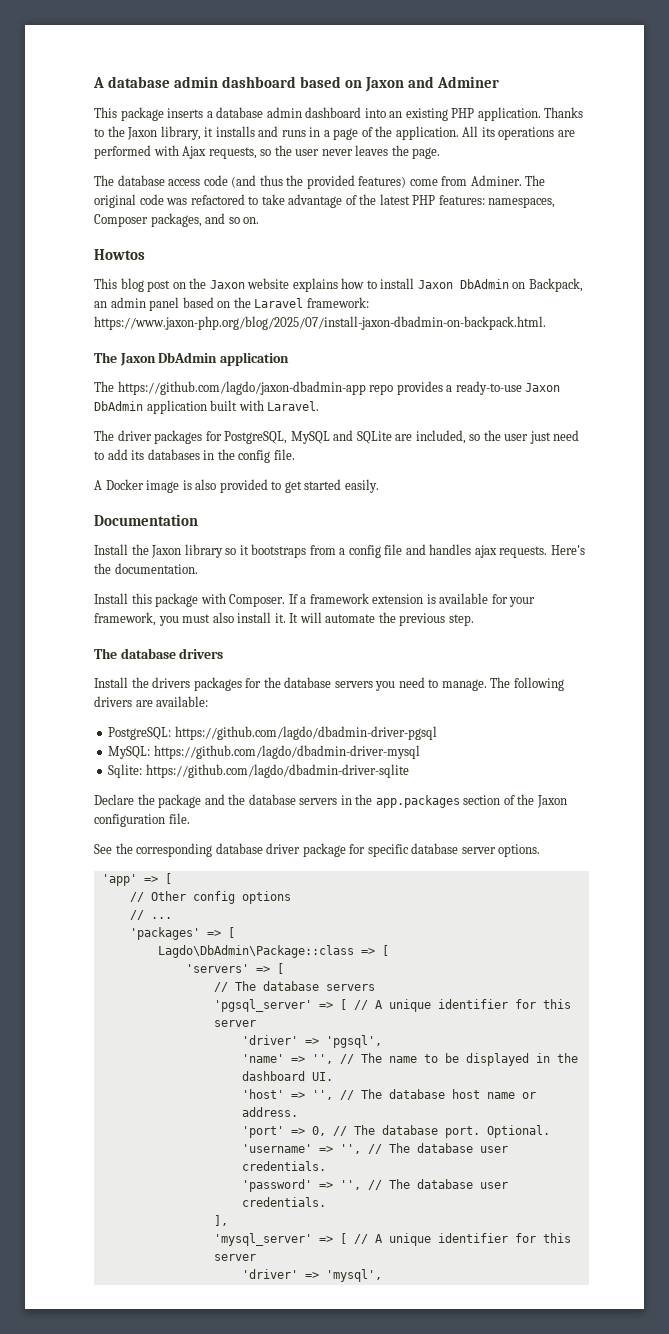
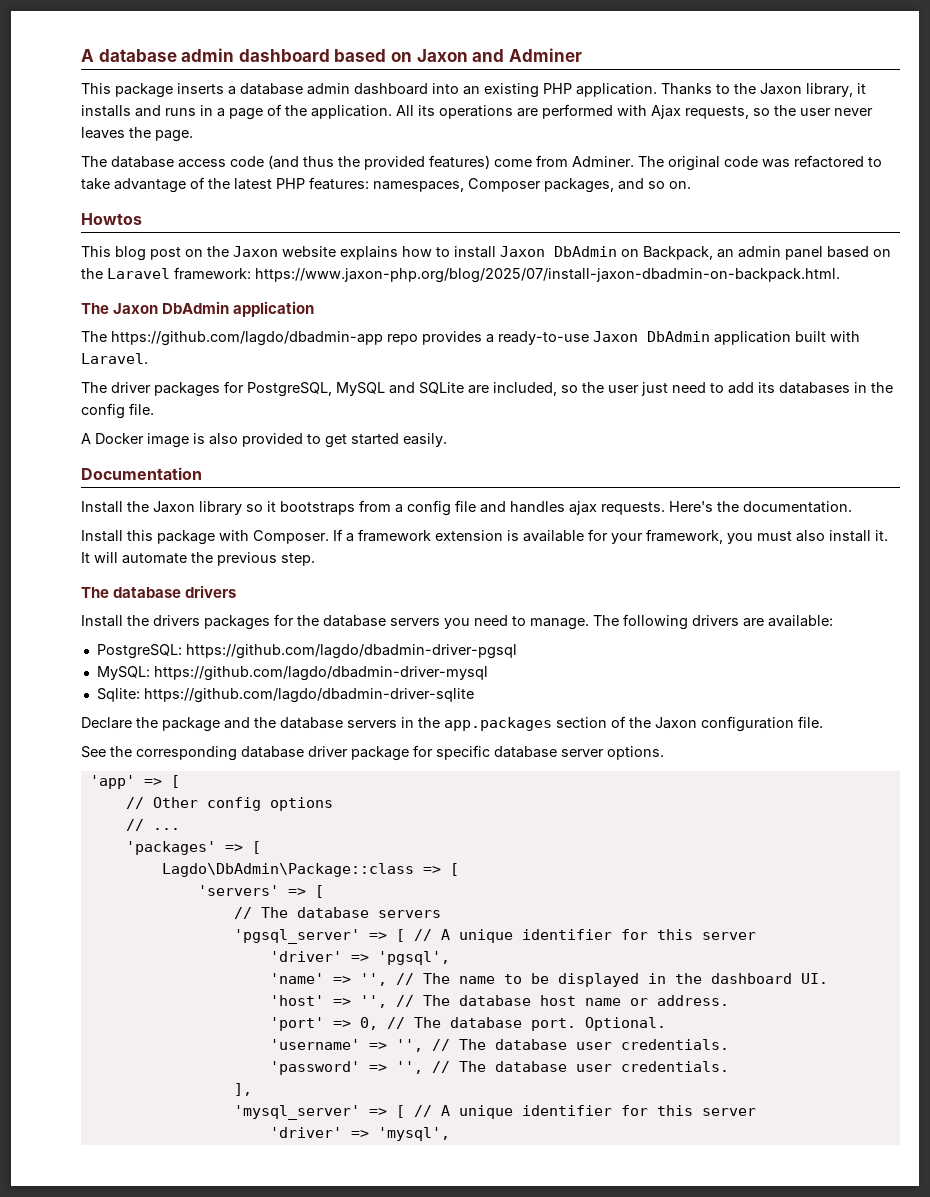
- The https://github.com/lagdo/jaxon-dbadmin-app repo provides a ready-to-use Jaxon DbAdmin application built with Laravel.
+ The https://github.com/lagdo/dbadmin-app repo provides a ready-to-use Jaxon DbAdmin application built with Laravel.

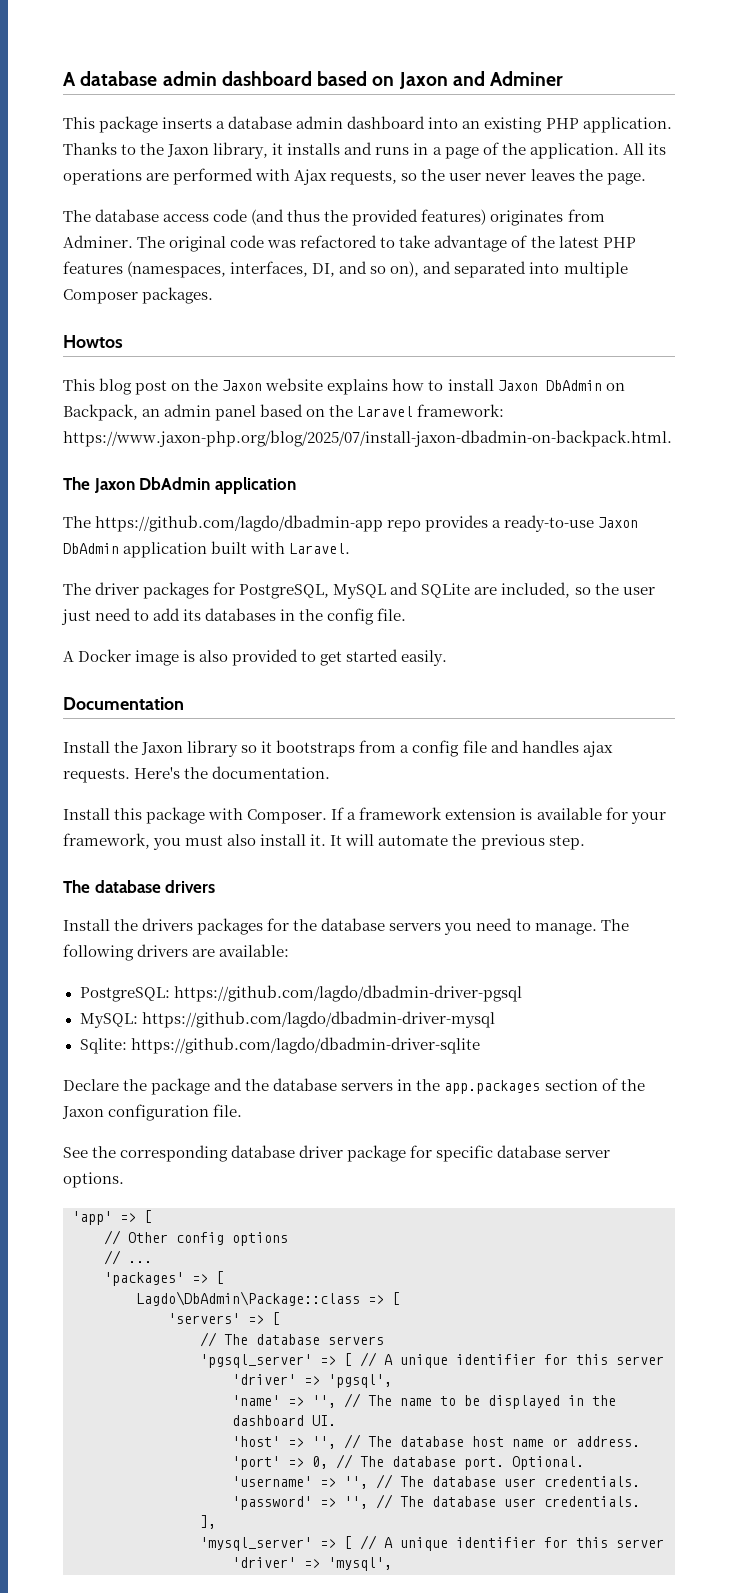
- The database access code (and thus the provided features) come from Adminer.
+ The database access code (and thus the provided features) originates from Adminer.
- The original code was refactored to take advantage of the latest PHP features: namespaces, Composer packages, and so on.
+ The original code was refactored to take advantage of the latest PHP features (namespaces, interfaces, DI, and so on), and separated into multiple Composer packages.

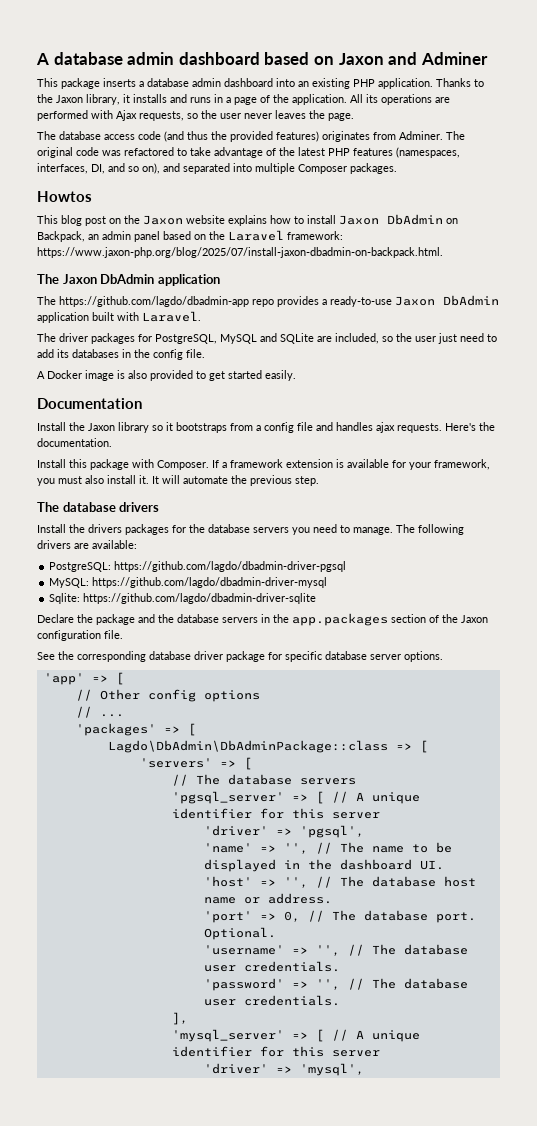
- Lagdo\DbAdmin\Package::class => [
+ Lagdo\DbAdmin\DbAdminPackage::class => [

